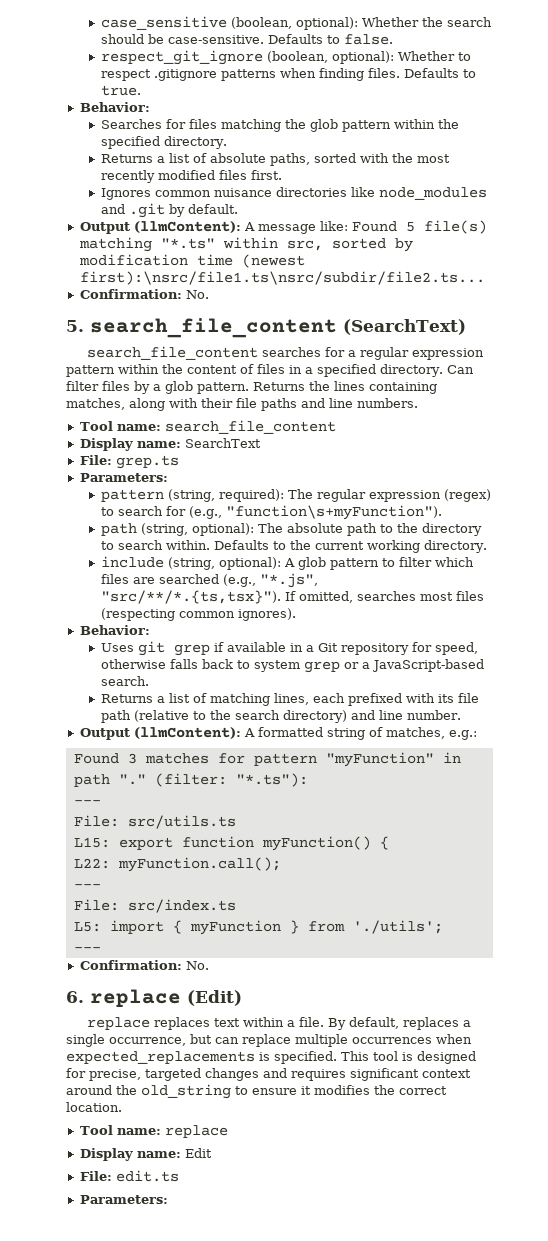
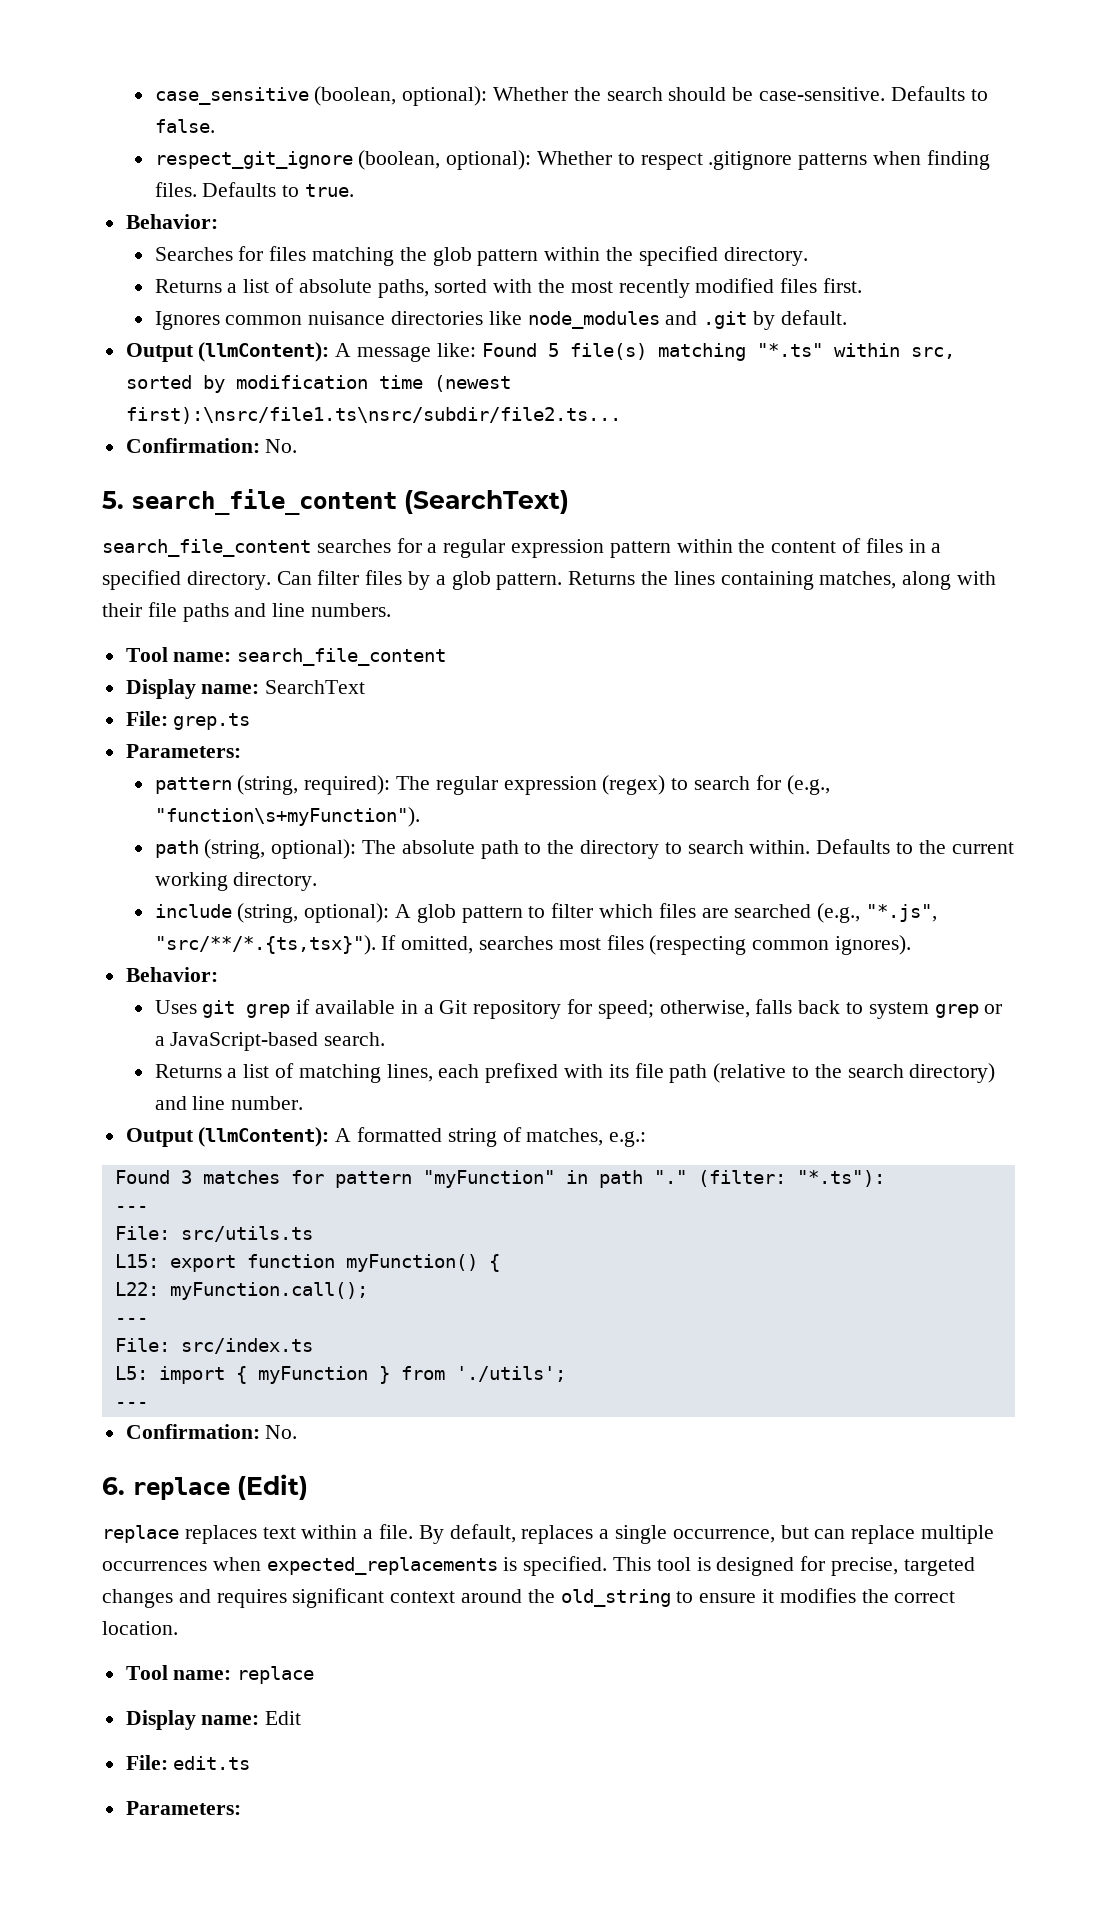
- Uses git grep if available in a Git repository for speed, otherwise falls back to system grep or a JavaScript-based search.
+ Uses git grep if available in a Git repository for speed; otherwise, falls back to system grep or a JavaScript-based search.

